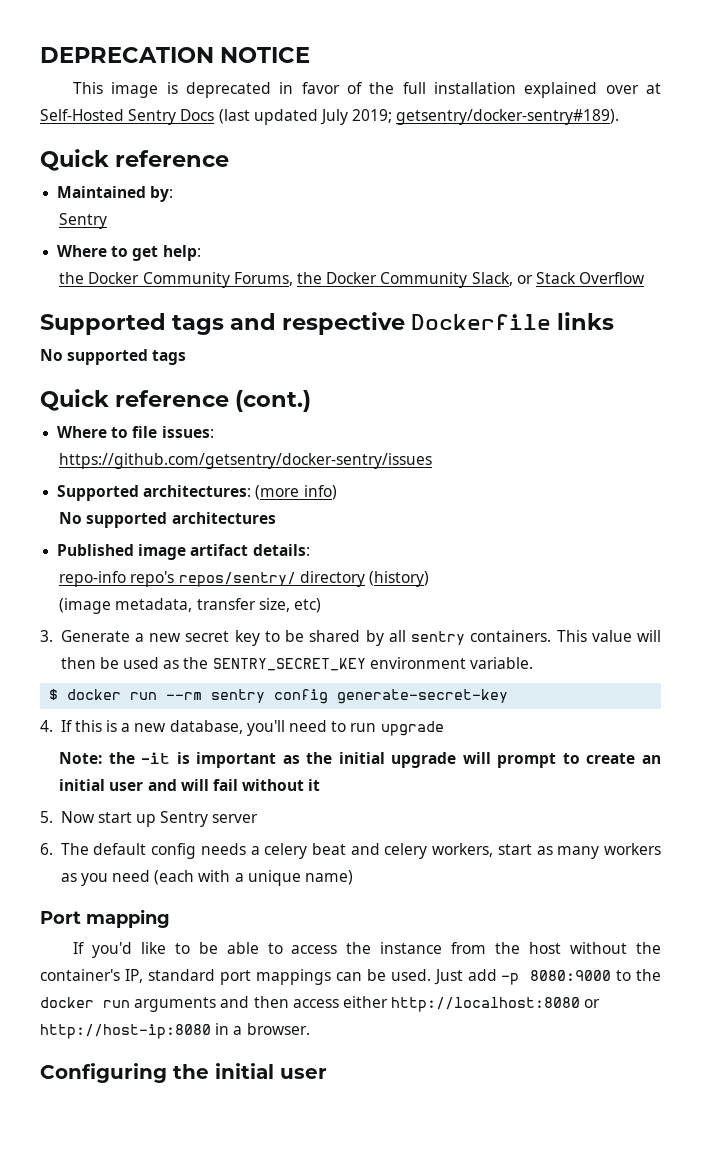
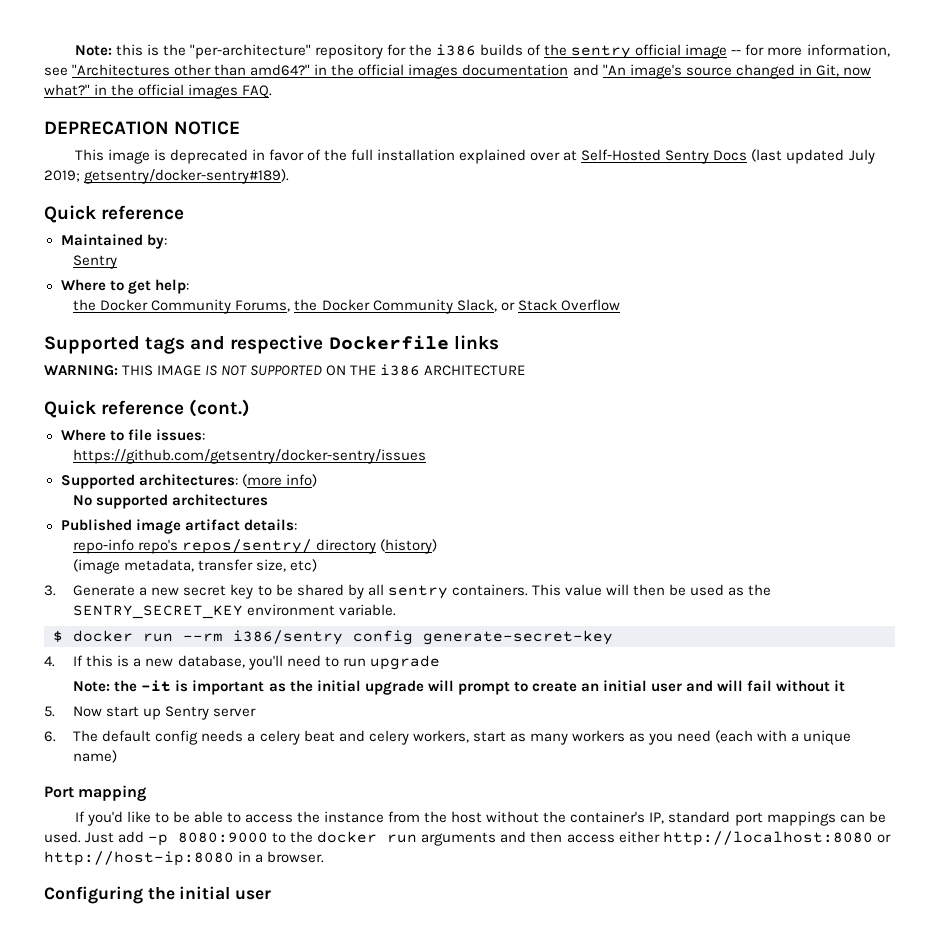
+ Note: this is the "per-architecture" repository for the i386 builds of the sentry official image -- for more information, see "Architectures other than amd64?" in the official images documentation and "An image's source changed in Git, now what?" in the official images FAQ.
- No supported tags
+ WARNING: THIS IMAGE IS NOT SUPPORTED ON THE i386 ARCHITECTURE
- $ docker run --rm sentry config generate-secret-key
+ $ docker run --rm i386/sentry config generate-secret-key

